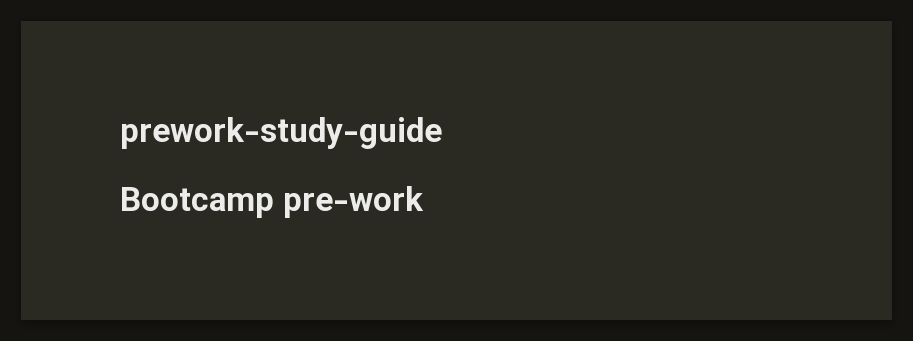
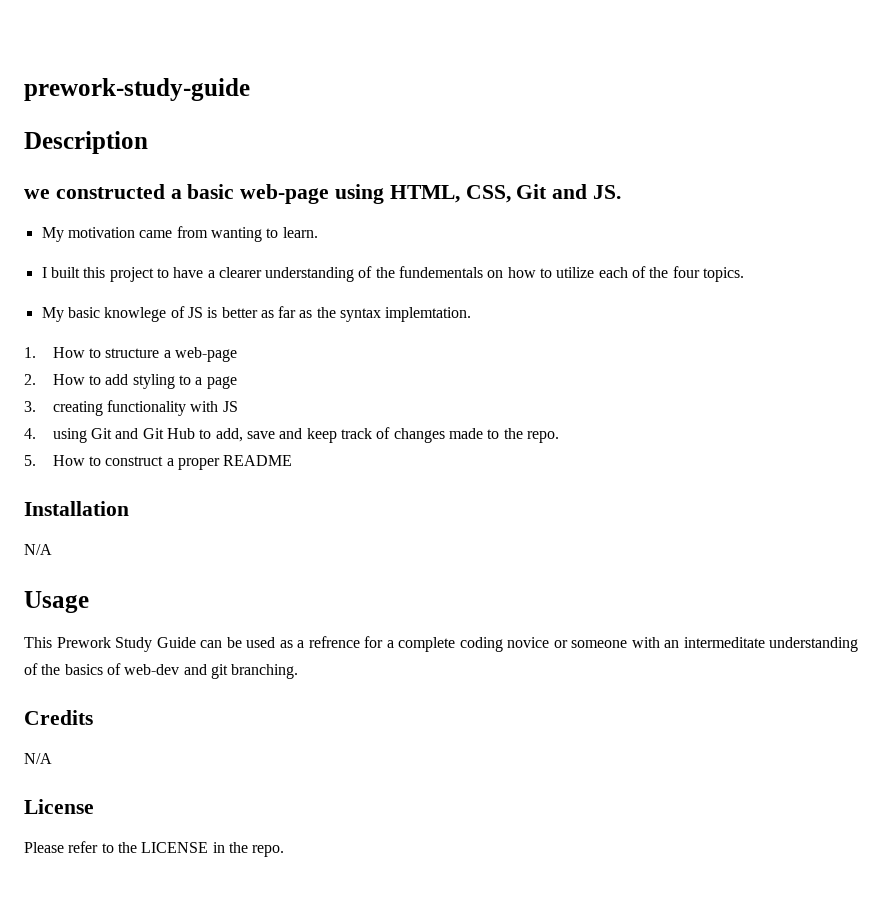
- Bootcamp pre-work
+ Description
+ we constructed a basic web-page using HTML, CSS, Git and JS.
+ My motivation came from wanting to learn.
+ I built this project to have a clearer understanding of the fundementals on how to utilize each of the four topics.
+ My basic knowlege of JS is better as far as the syntax implemtation.
+ 1. How to structure a web-page
+ 2. How to add styling to a page
+ 3. creating functionality with JS
+ 4. using Git and Git Hub to add, save and keep track of changes made to the repo.
+ 5. How to construct a proper README
+ Installation
+ N/A
+ Usage
+ This Prework Study Guide can be used as a refrence for a complete coding novice or someone with an intermeditate understanding of the basics of web-dev and git branching.
+ Credits
+ N/A
+ License
+ Please refer to the LICENSE in the repo.

